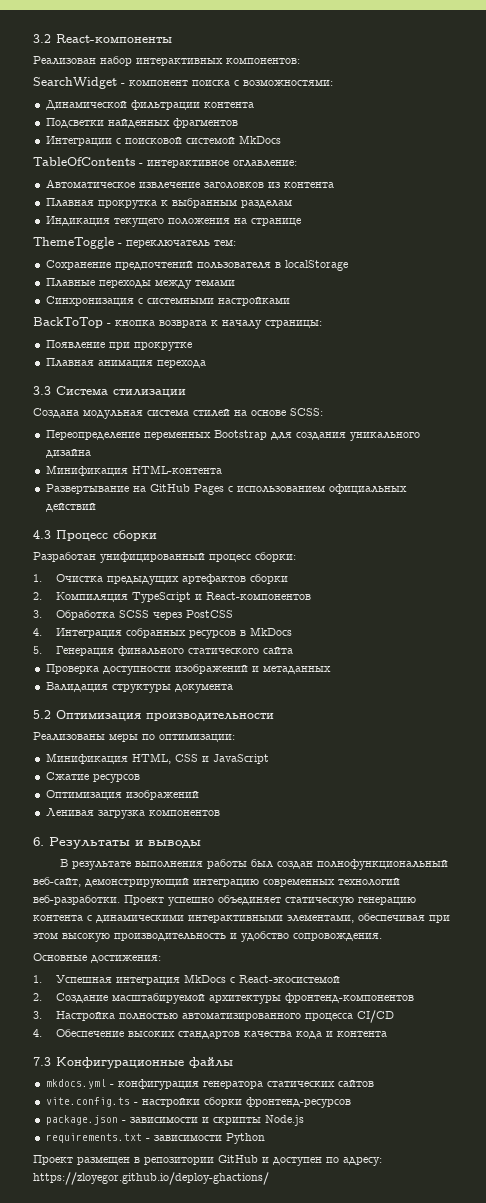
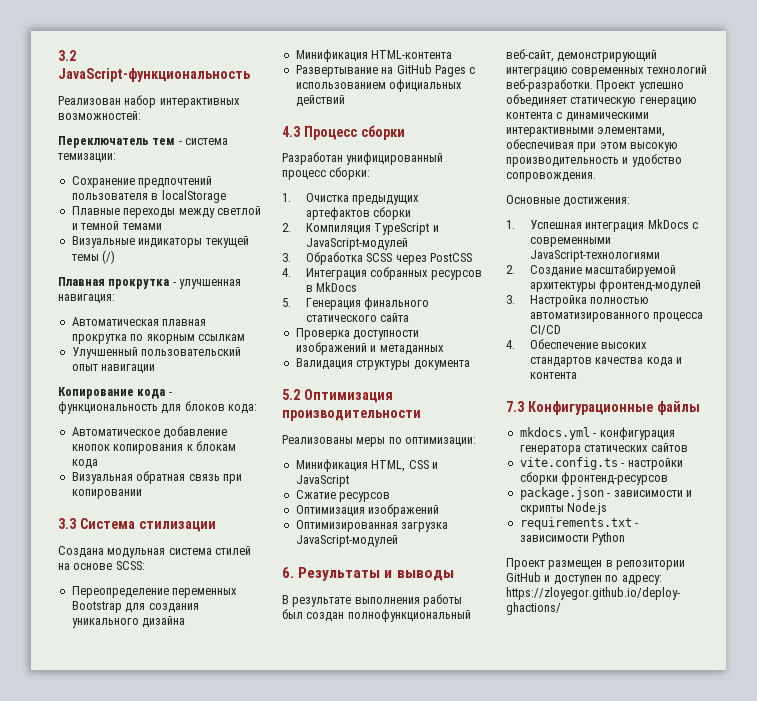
- 3.2 React-компоненты
+ 3.2 JavaScript-функциональность
- Реализован набор интерактивных компонентов:
- SearchWidget - компонент поиска с возможностями:
- Динамической фильтрации контента
- Подсветки найденных фрагментов
- Интеграции с поисковой системой MkDocs
- TableOfContents - интерактивное оглавление:
- Автоматическое извлечение заголовков из контента
- Плавная прокрутка к выбранным разделам
- Индикация текущего положения на странице
- ThemeToggle - переключатель тем:
+ Реализован набор интерактивных возможностей:
+ Переключатель тем - система темизации:
- Плавные переходы между темами
- Синхронизация с системными настройками
- BackToTop - кнопка возврата к началу страницы:
- Появление при прокрутке
- Плавная анимация перехода
+ Плавные переходы между светлой и темной темами
+ Визуальные индикаторы текущей темы (/)
+ Плавная прокрутка - улучшенная навигация:
+ Автоматическая плавная прокрутка по якорным ссылкам
+ Улучшенный пользовательский опыт навигации
+ Копирование кода - функциональность для блоков кода:
+ Автоматическое добавление кнопок копирования к блокам кода
+ Визуальная обратная связь при копировании
- 2. Компиляция TypeScript и React-компонентов
+ 2. Компиляция TypeScript и JavaScript-модулей
- Ленивая загрузка компонентов
+ Оптимизированная загрузка JavaScript-модулей
- 1. Успешная интеграция MkDocs с React-экосистемой
+ 1. Успешная интеграция MkDocs с современными JavaScript-технологиями
- 2. Создание масштабируемой архитектуры фронтенд-компонентов
+ 2. Создание масштабируемой архитектуры фронтенд-модулей

